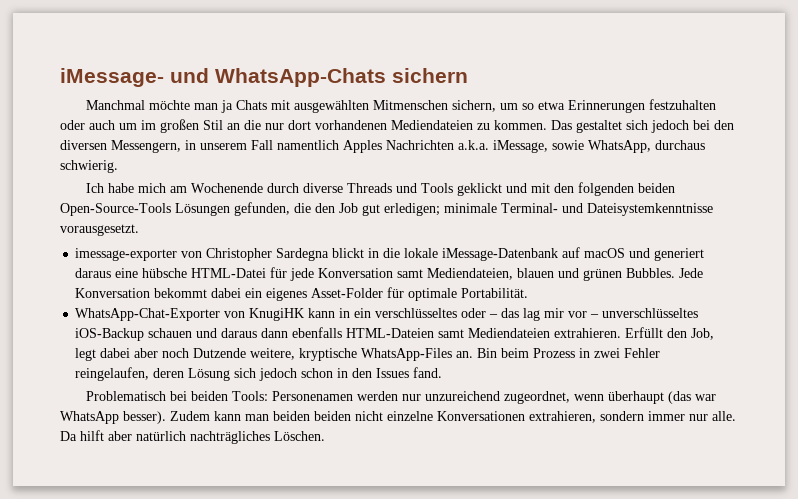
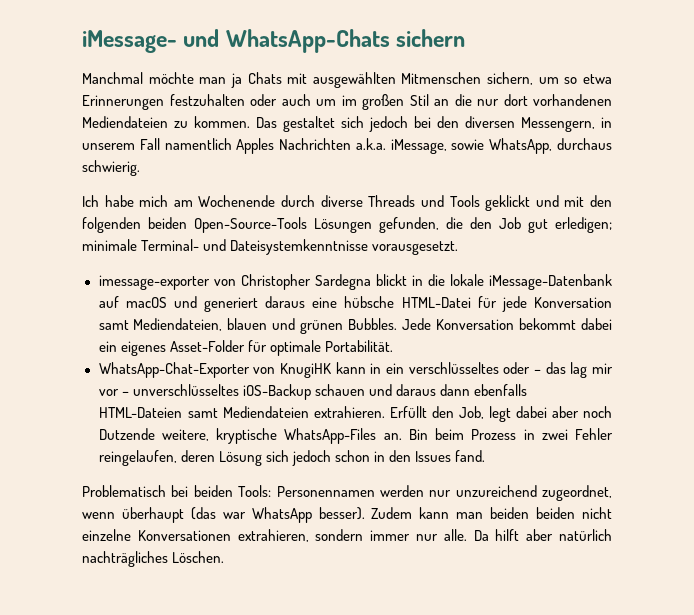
- Problematisch bei beiden Tools: Personenamen werden nur unzureichend zugeordnet, wenn überhaupt (das war WhatsApp besser).
+ Problematisch bei beiden Tools: Personennamen werden nur unzureichend zugeordnet, wenn überhaupt (das war WhatsApp besser).

